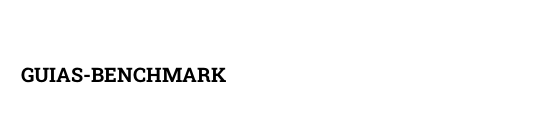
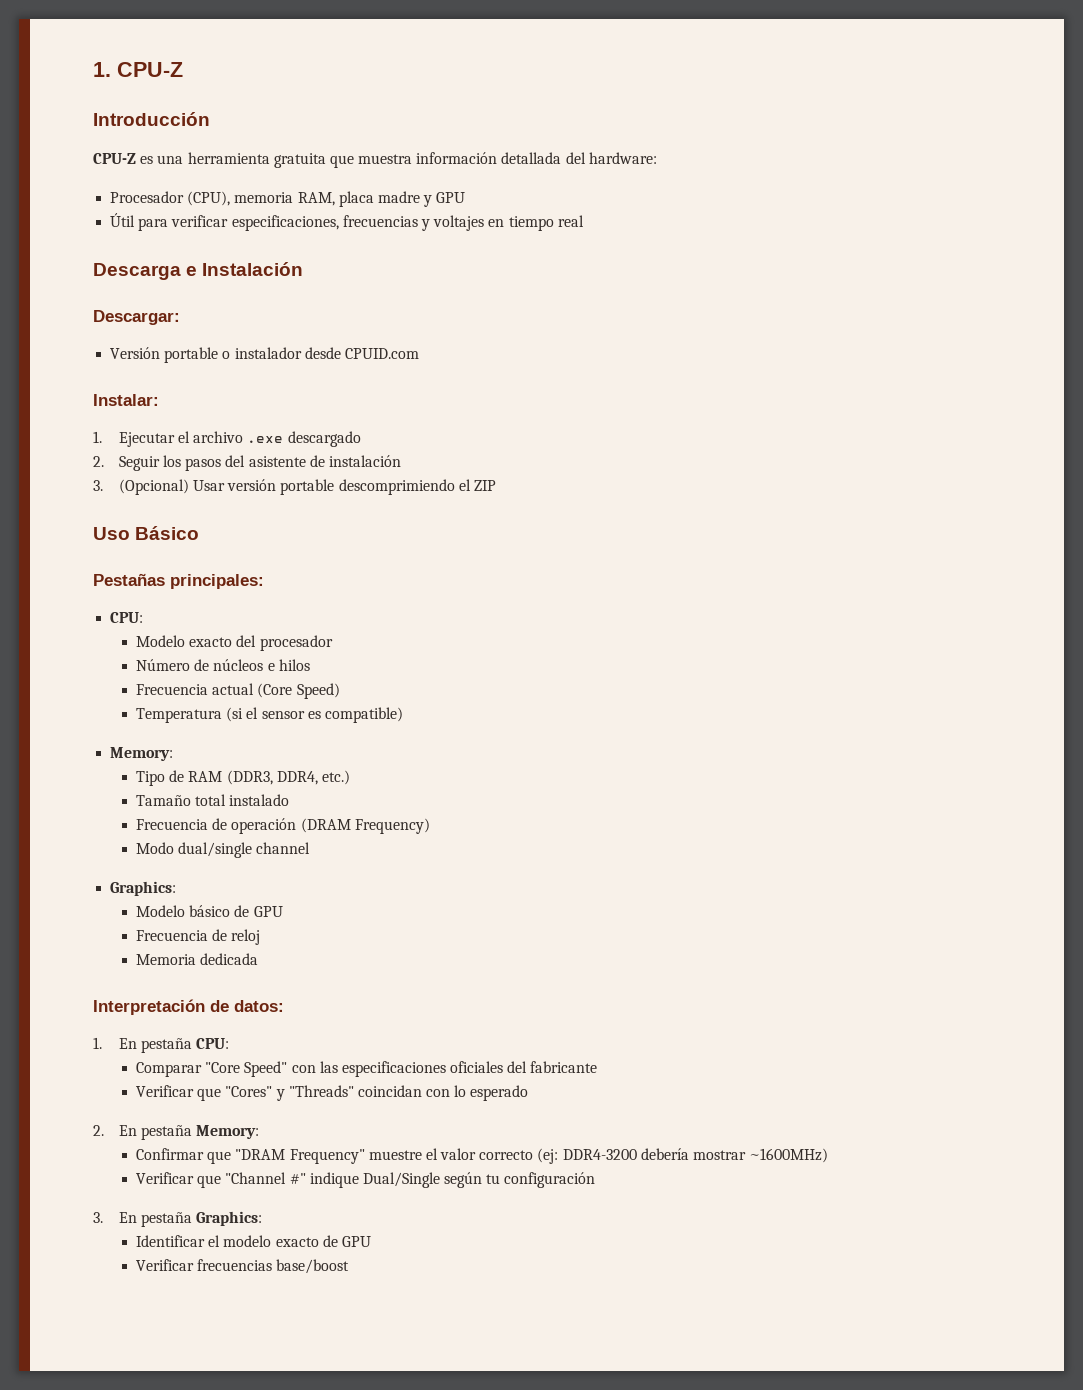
- GUIAS-BENCHMARK
+ 1. CPU-Z
+ Introducción
+ CPU-Z es una herramienta gratuita que muestra información detallada del hardware:
+ Procesador (CPU), memoria RAM, placa madre y GPU
+ Útil para verificar especificaciones, frecuencias y voltajes en tiempo real
+ Descarga e Instalación
+ Descargar:
+ Versión portable o instalador desde CPUID.com
+ Instalar:
+ 1. Ejecutar el archivo .exe descargado
+ 2. Seguir los pasos del asistente de instalación
+ 3. (Opcional) Usar versión portable descomprimiendo el ZIP
+ Uso Básico
+ Pestañas principales:
+ CPU:
+ Modelo exacto del procesador
+ Número de núcleos e hilos
+ Frecuencia actual (Core Speed)
+ Temperatura (si el sensor es compatible)
+ Memory:
+ Tipo de RAM (DDR3, DDR4, etc.)
+ Tamaño total instalado
+ Frecuencia de operación (DRAM Frequency)
+ Modo dual/single channel
+ Graphics:
+ Modelo básico de GPU
+ Frecuencia de reloj
+ Memoria dedicada
+ Interpretación de datos:
+ 1. En pestaña CPU:
+ Comparar "Core Speed" con las especificaciones oficiales del fabricante
+ Verificar que "Cores" y "Threads" coincidan con lo esperado
+ 2. En pestaña Memory:
+ Confirmar que "DRAM Frequency" muestre el valor correcto (ej: DDR4-3200 debería mostrar ~1600MHz)
+ Verificar que "Channel #" indique Dual/Single según tu configuración
+ 3. En pestaña Graphics:
+ Identificar el modelo exacto de GPU
+ Verificar frecuencias base/boost

